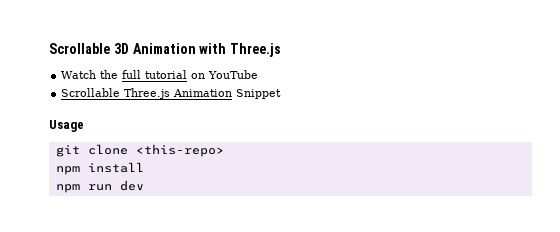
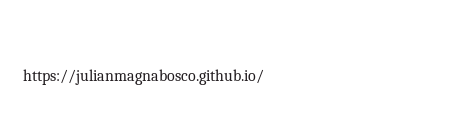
- Scrollable 3D Animation with Three.js
- Watch the full tutorial on YouTube
- Scrollable Three.js Animation Snippet
- Usage
- git clone <this-repo>
- npm install
- npm run dev
+ https://julianmagnabosco.github.io/

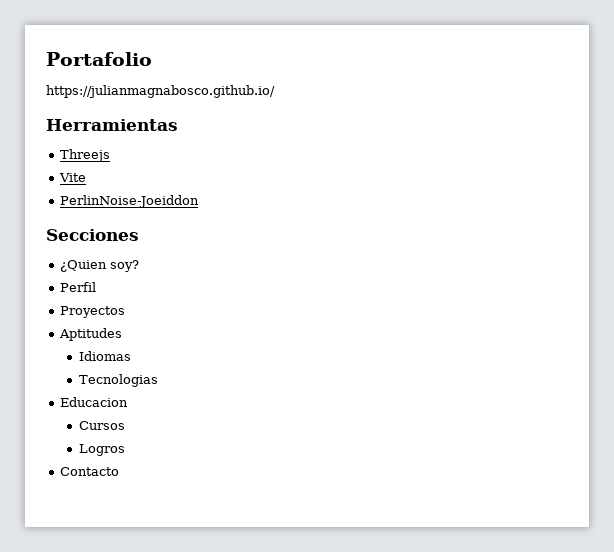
+ Portafolio
+ Herramientas
+ Threejs
+ Vite
+ PerlinNoise-Joeiddon
+ Secciones
+ ¿Quien soy?
+ Perfil
+ Proyectos
+ Aptitudes
+ Idiomas
+ Tecnologias
+ Educacion
+ Cursos
+ Logros
+ Contacto

